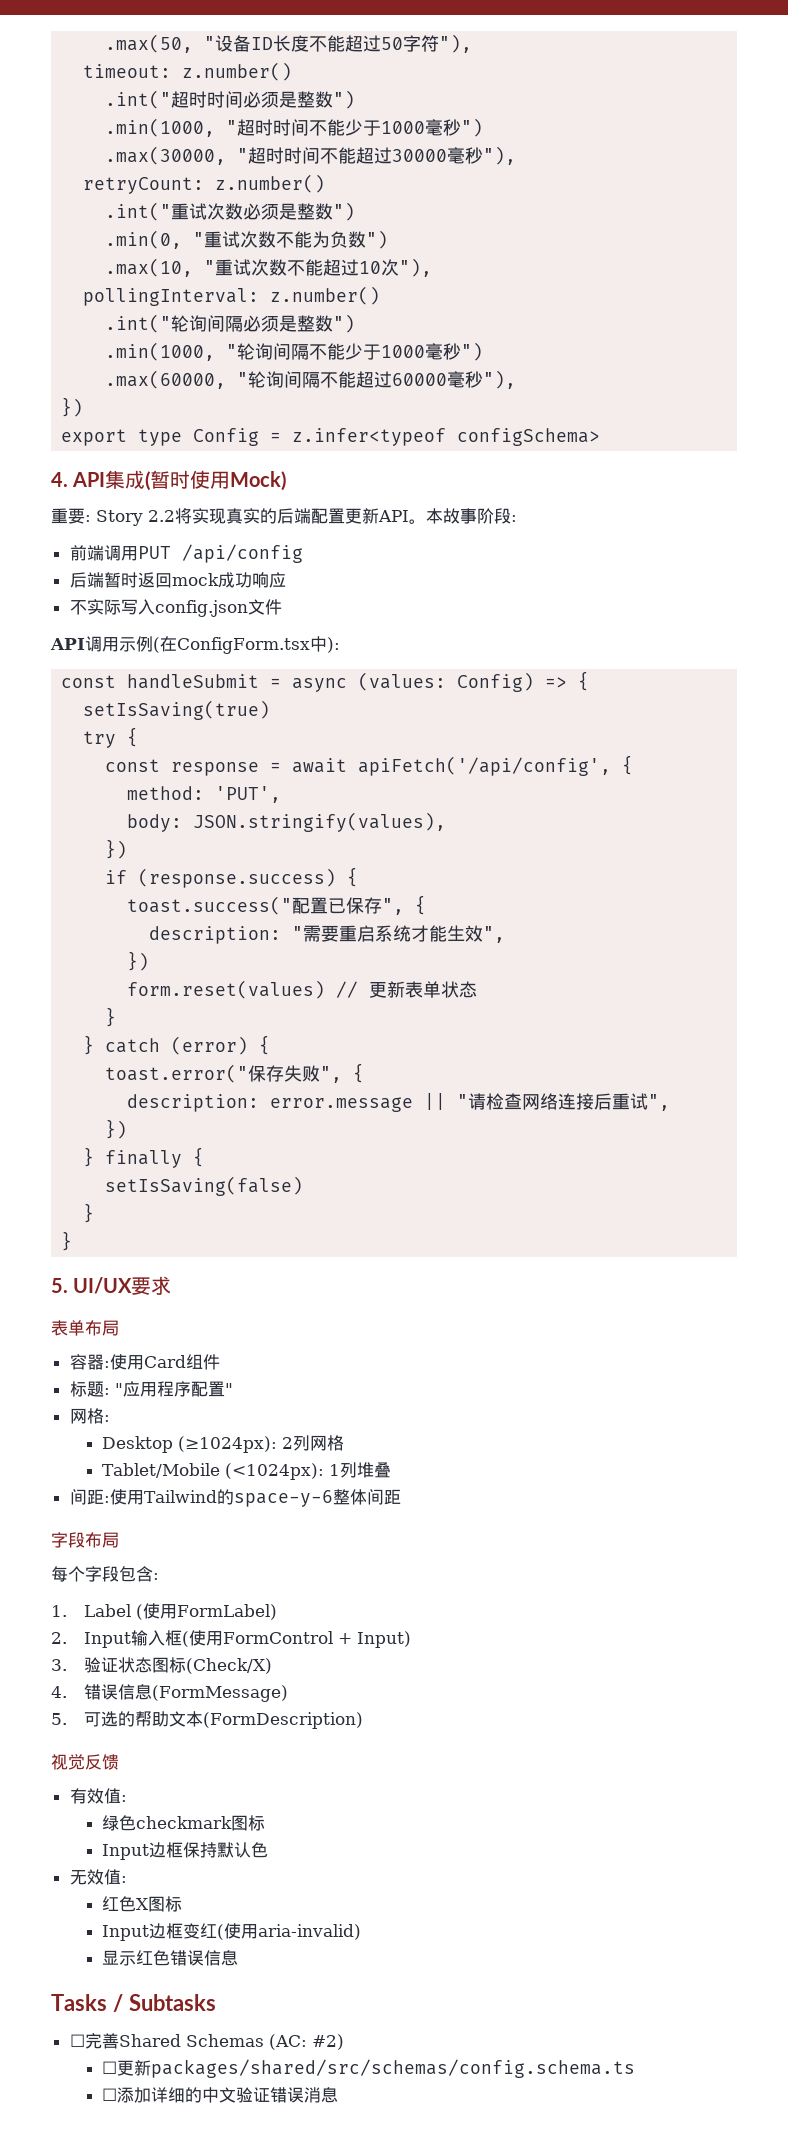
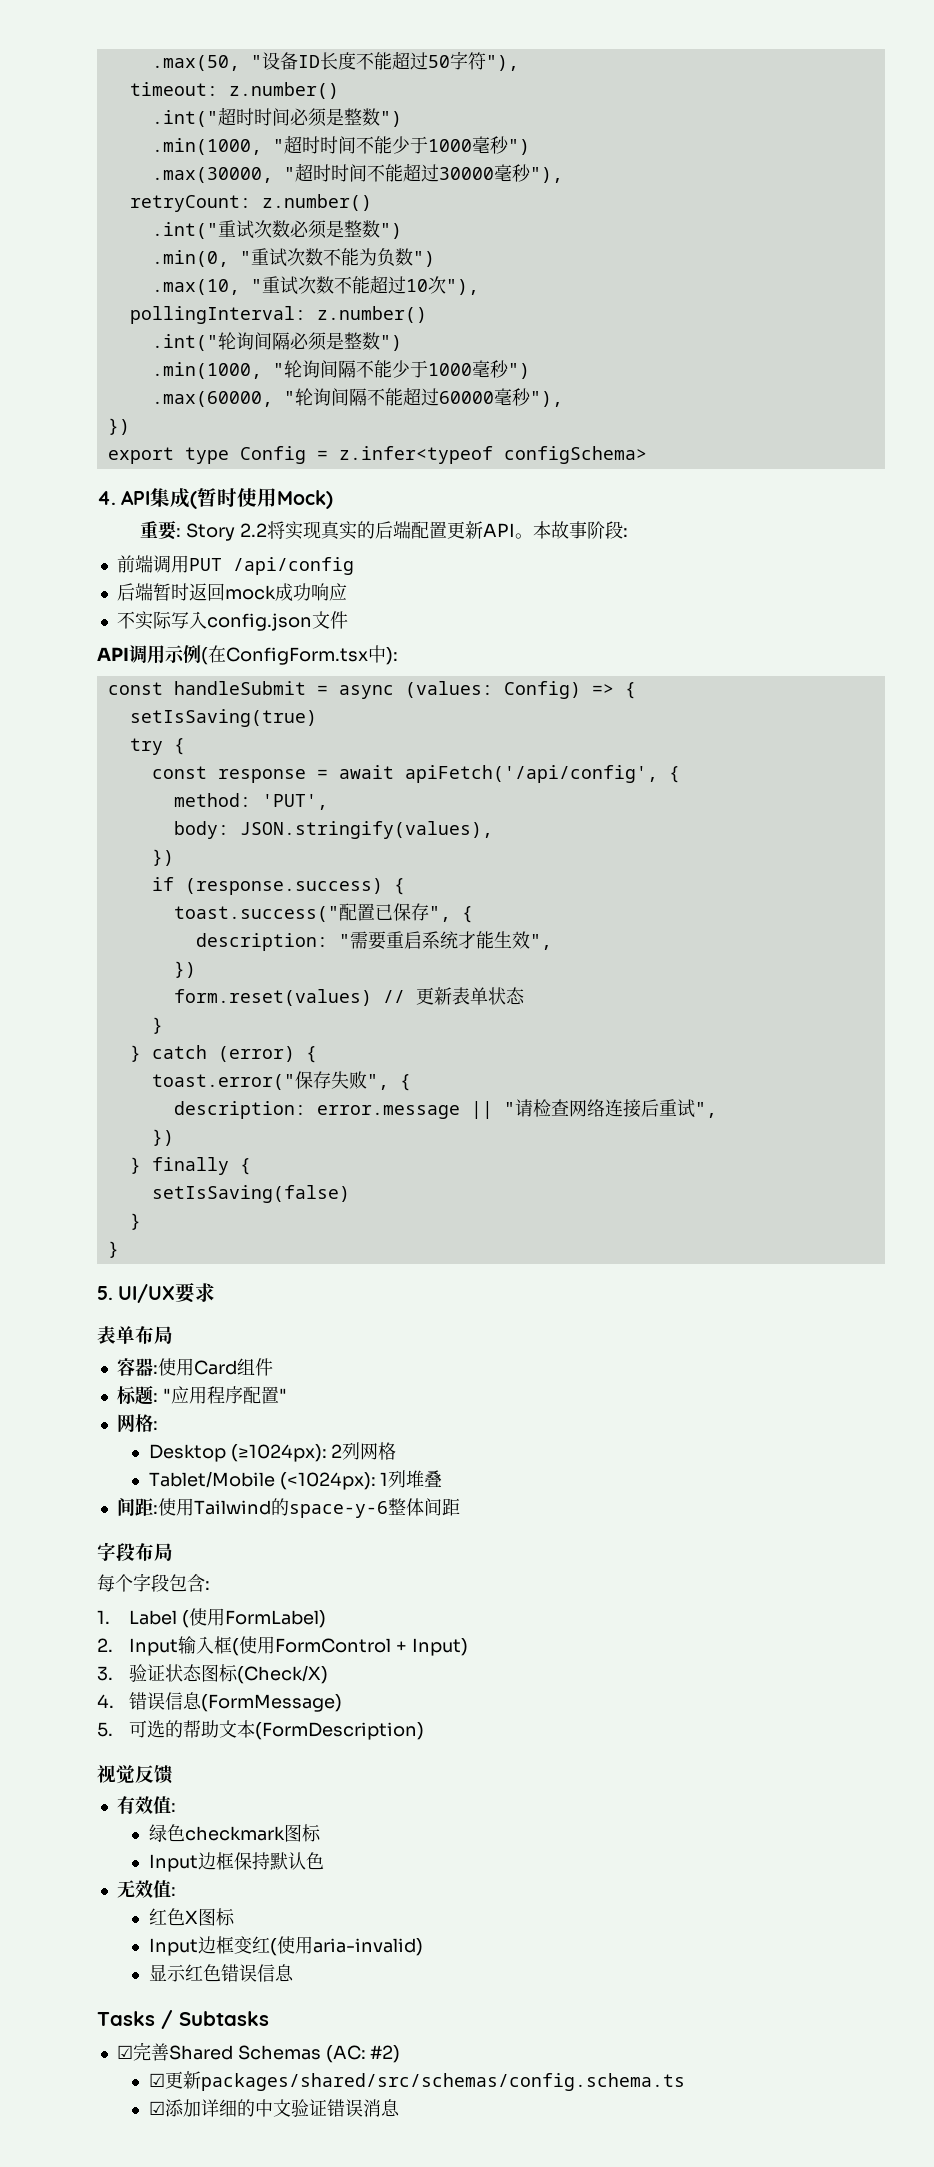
- ☐完善Shared Schemas (AC: #2)
+ ☑完善Shared Schemas (AC: #2)
- ☐更新packages/shared/src/schemas/config.schema.ts
+ ☑更新packages/shared/src/schemas/config.schema.ts
- ☐添加详细的中文验证错误消息
+ ☑添加详细的中文验证错误消息

